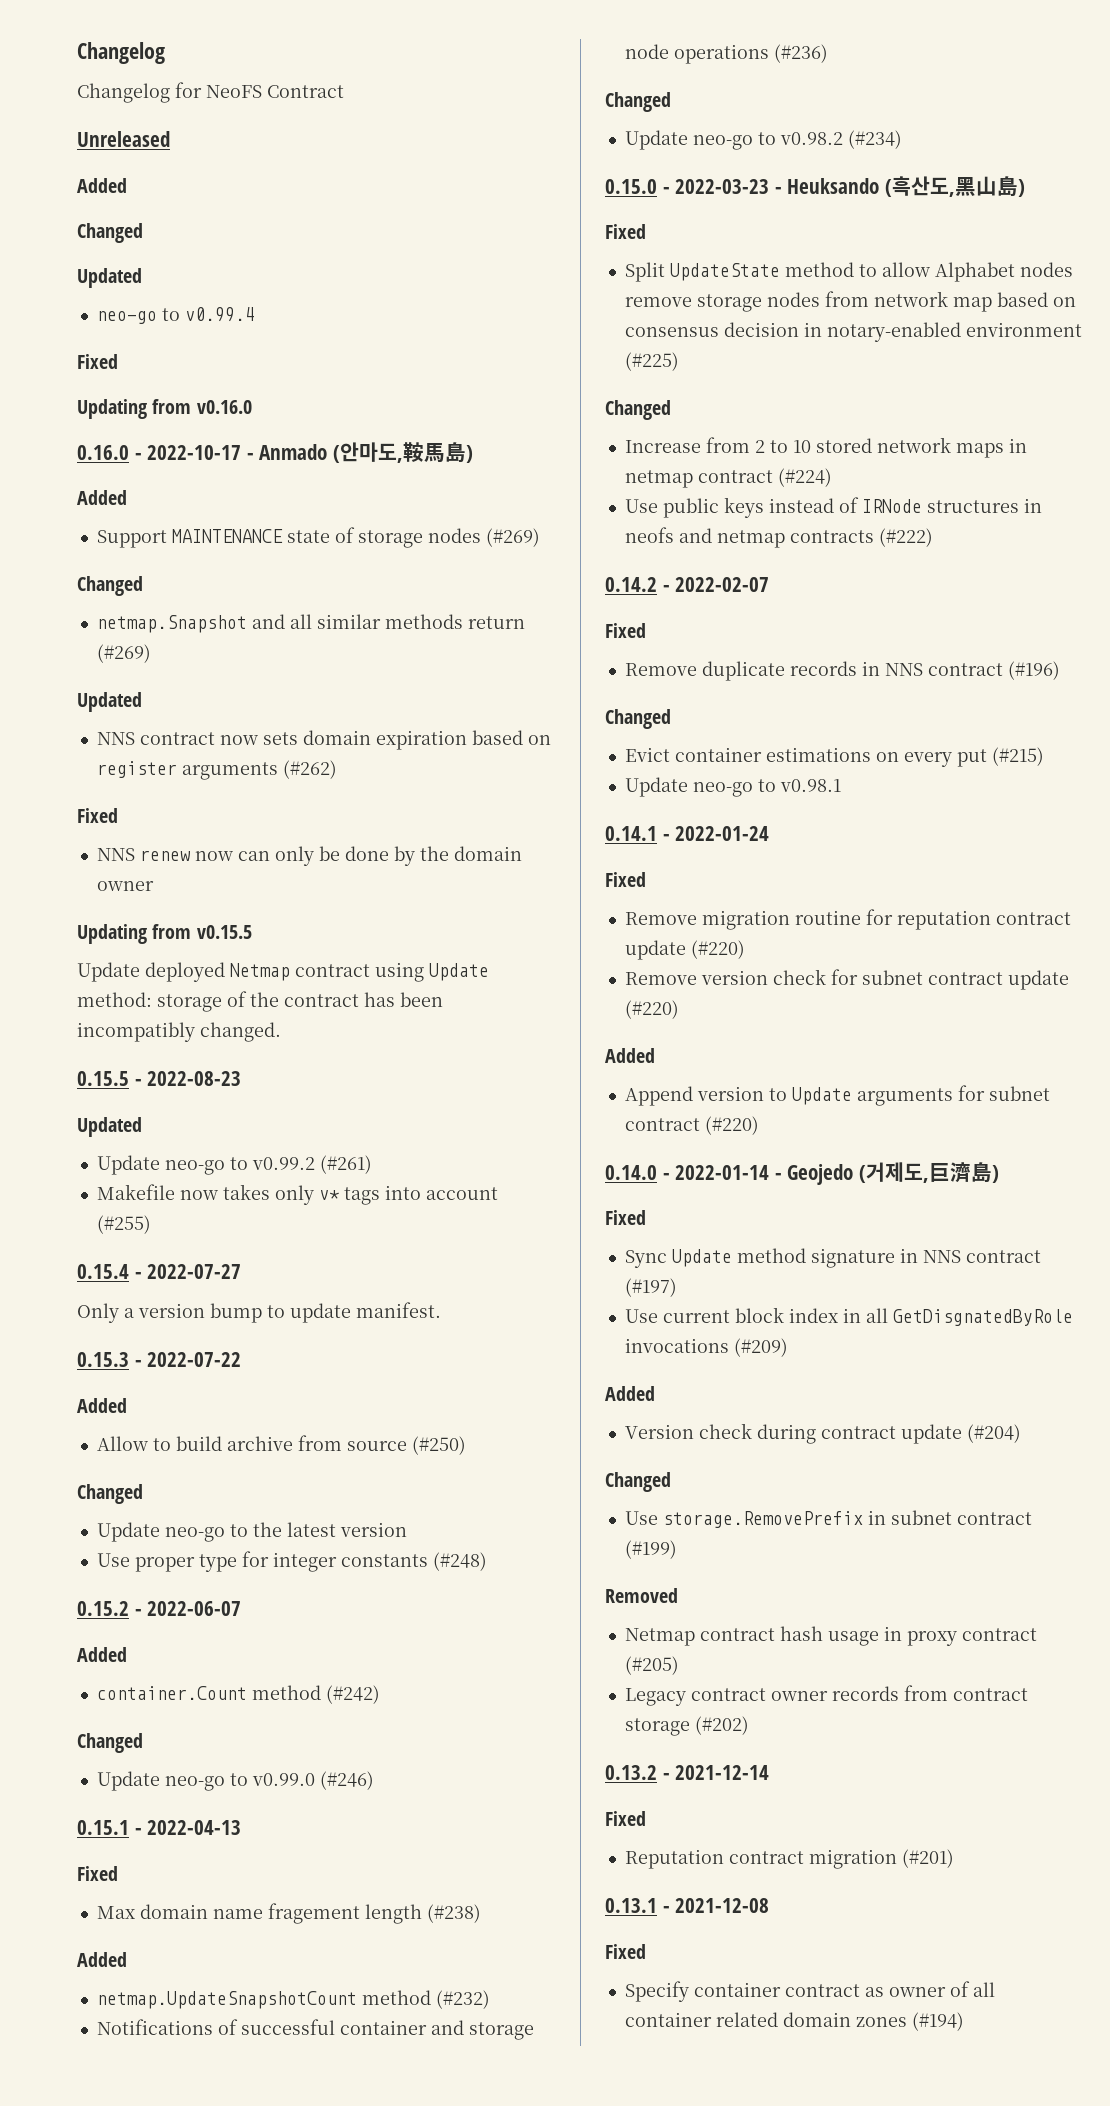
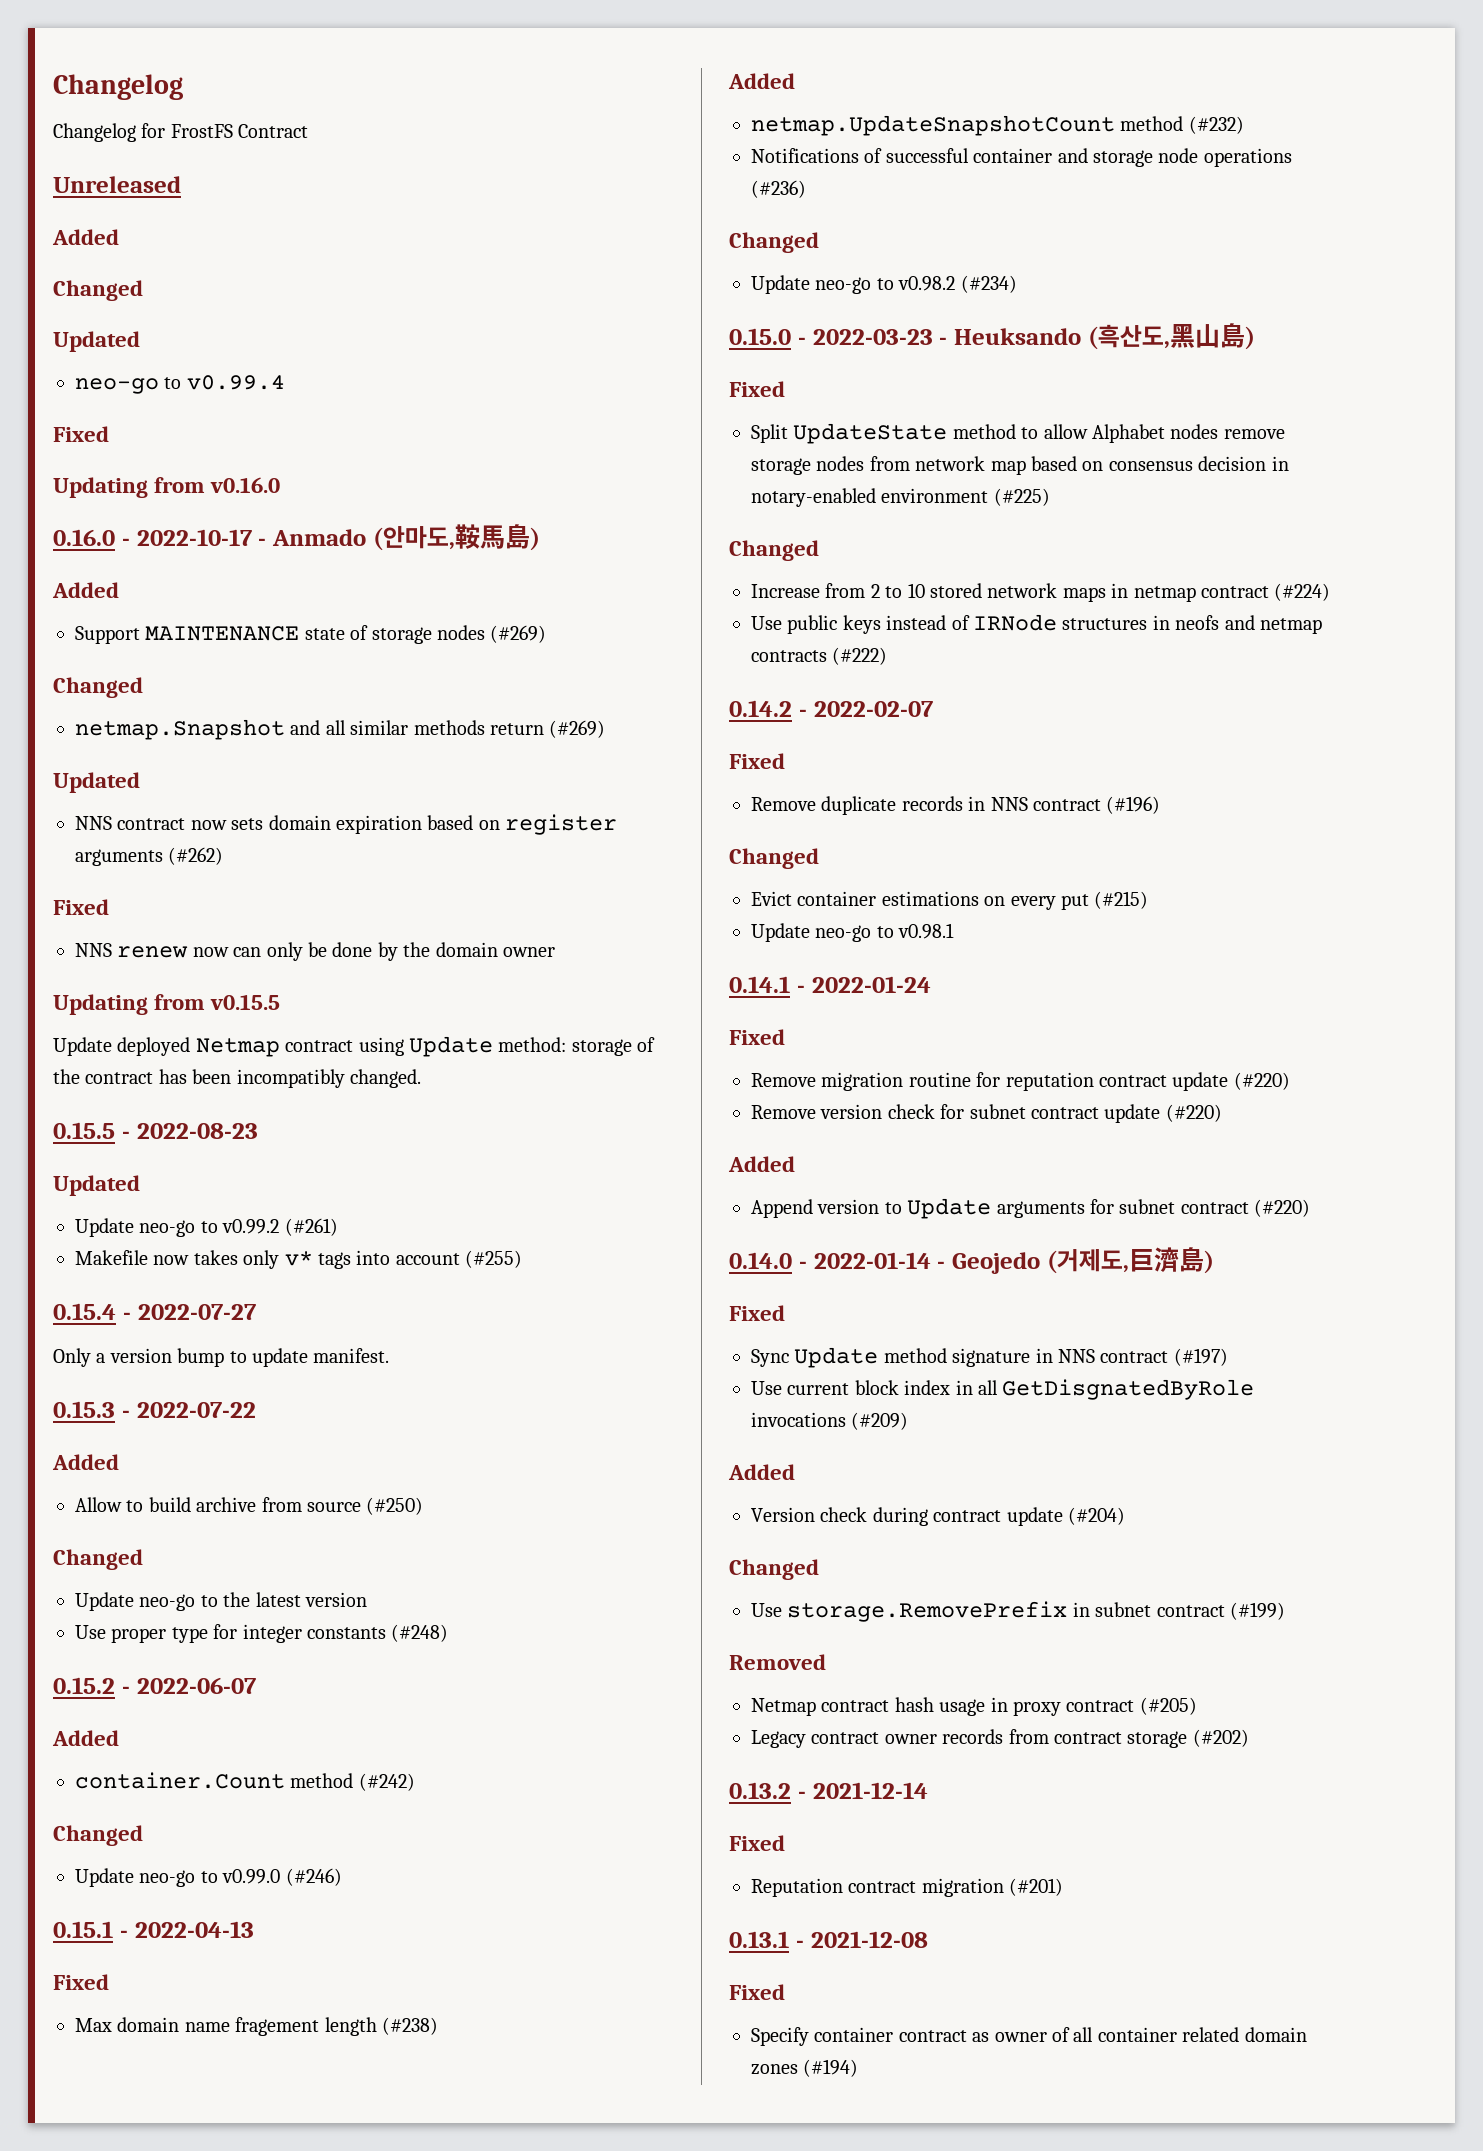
- Changelog for NeoFS Contract
+ Changelog for FrostFS Contract

